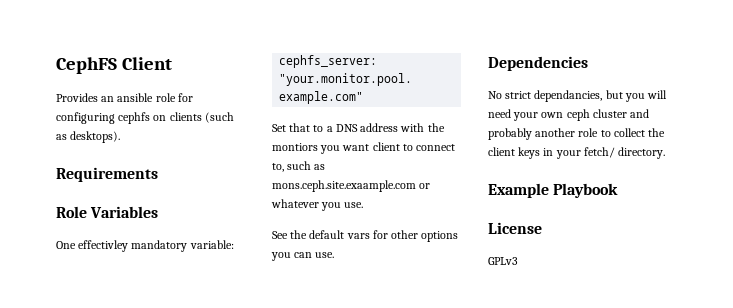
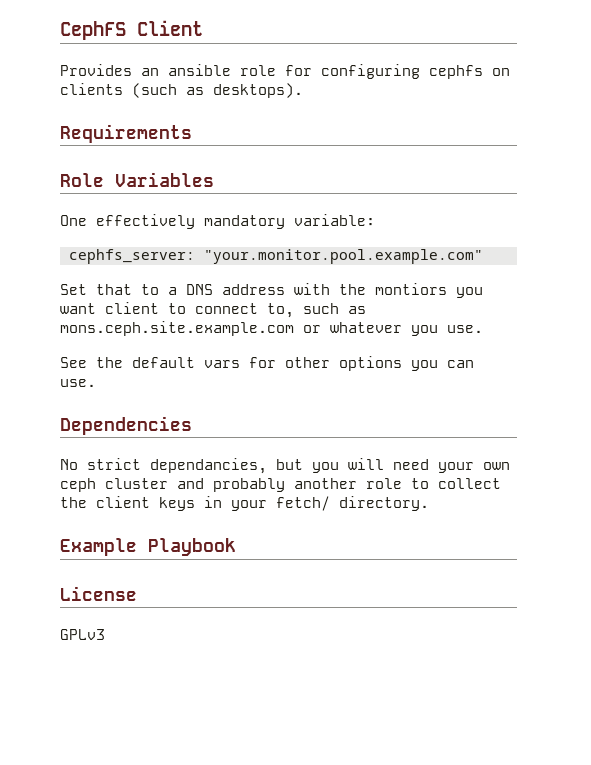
- One effectivley mandatory variable:
+ One effectively mandatory variable:
- Set that to a DNS address with the montiors you want client to connect to, such as mons.ceph.site.exaample.com or whatever you use.
+ Set that to a DNS address with the montiors you want client to connect to, such as mons.ceph.site.example.com or whatever you use.

